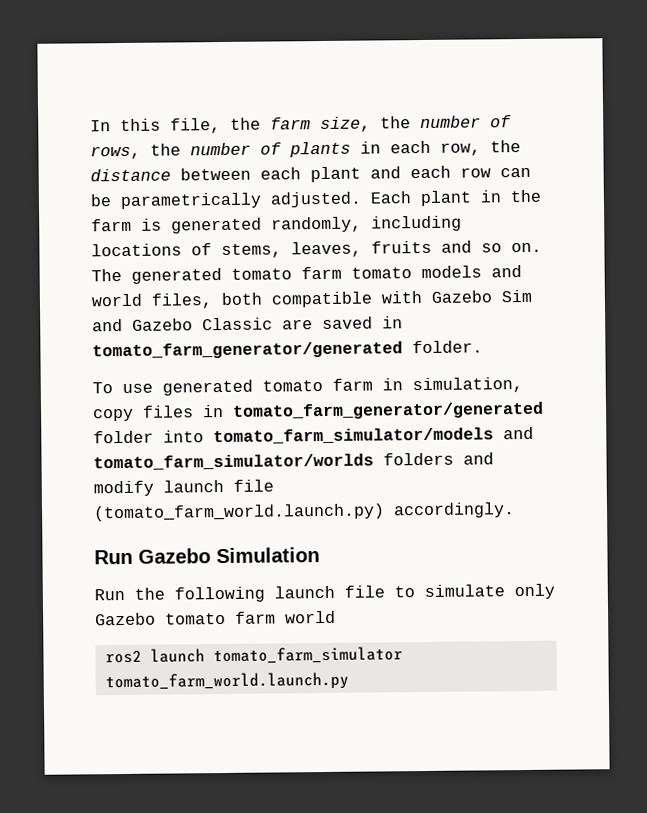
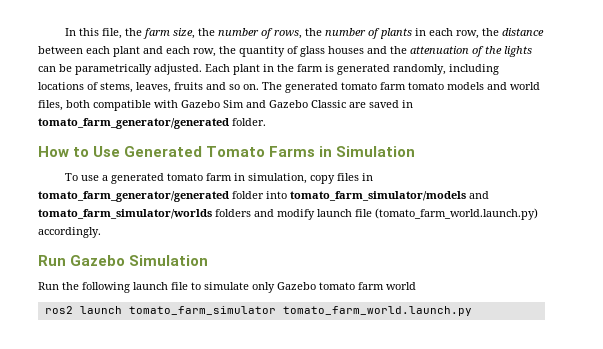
- In this file, the farm size, the number of rows, the number of plants in each row, the distance between each plant and each row can be parametrically adjusted.
+ In this file, the farm size, the number of rows, the number of plants in each row, the distance between each plant and each row, the quantity of glass houses and the attenuation of the lights can be parametrically adjusted.
+ How to Use Generated Tomato Farms in Simulation
- To use generated tomato farm in simulation, copy files in tomato_farm_generator/generated folder into tomato_farm_simulator/models and tomato_farm_simulator/worlds folders and modify launch file (tomato_farm_world.launch.py) accordingly.
+ To use a generated tomato farm in simulation, copy files in tomato_farm_generator/generated folder into tomato_farm_simulator/models and tomato_farm_simulator/worlds folders and modify launch file (tomato_farm_world.launch.py) accordingly.

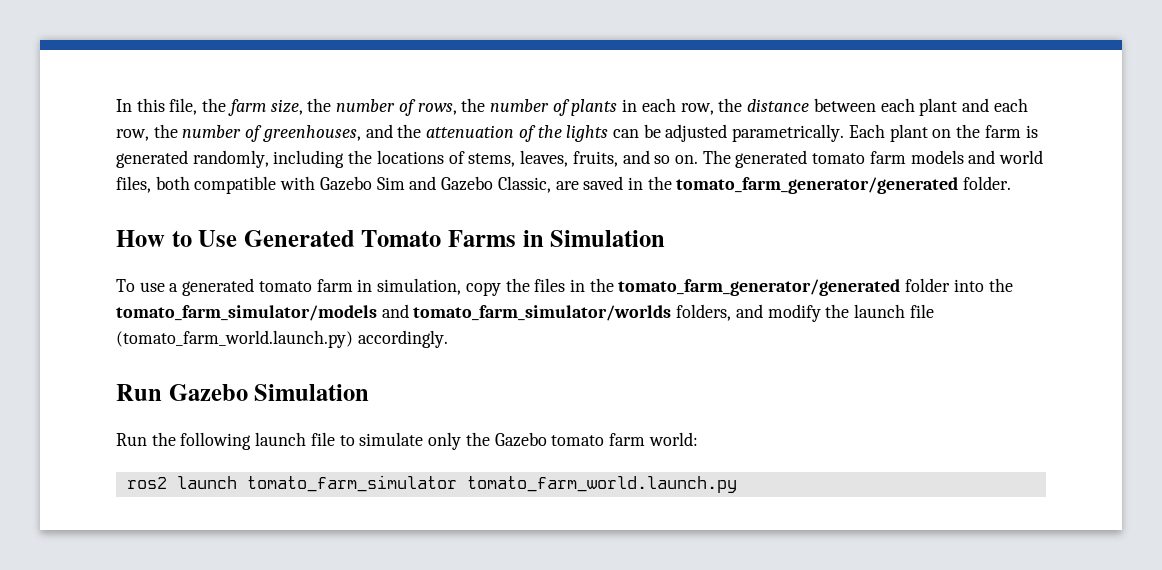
- In this file, the farm size, the number of rows, the number of plants in each row, the distance between each plant and each row, the quantity of glass houses and the attenuation of the lights can be parametrically adjusted.
+ In this file, the farm size, the number of rows, the number of plants in each row, the distance between each plant and each row, the number of greenhouses, and the attenuation of the lights can be adjusted parametrically.
- Each plant in the farm is generated randomly, including locations of stems, leaves, fruits and so on.
+ Each plant on the farm is generated randomly, including the locations of stems, leaves, fruits, and so on.
- The generated tomato farm tomato models and world files, both compatible with Gazebo Sim and Gazebo Classic are saved in tomato_farm_generator/generated folder.
+ The generated tomato farm models and world files, both compatible with Gazebo Sim and Gazebo Classic, are saved in the tomato_farm_generator/generated folder.
- To use a generated tomato farm in simulation, copy files in tomato_farm_generator/generated folder into tomato_farm_simulator/models and tomato_farm_simulator/worlds folders and modify launch file (tomato_farm_world.launch.py) accordingly.
+ To use a generated tomato farm in simulation, copy the files in the tomato_farm_generator/generated folder into the tomato_farm_simulator/models and tomato_farm_simulator/worlds folders, and modify the launch file (tomato_farm_world.launch.py) accordingly.
- Run the following launch file to simulate only Gazebo tomato farm world
+ Run the following launch file to simulate only the Gazebo tomato farm world:

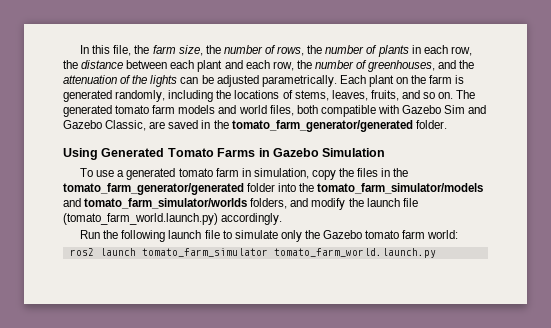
- How to Use Generated Tomato Farms in Simulation
+ Using Generated Tomato Farms in Gazebo Simulation
- Run Gazebo Simulation

